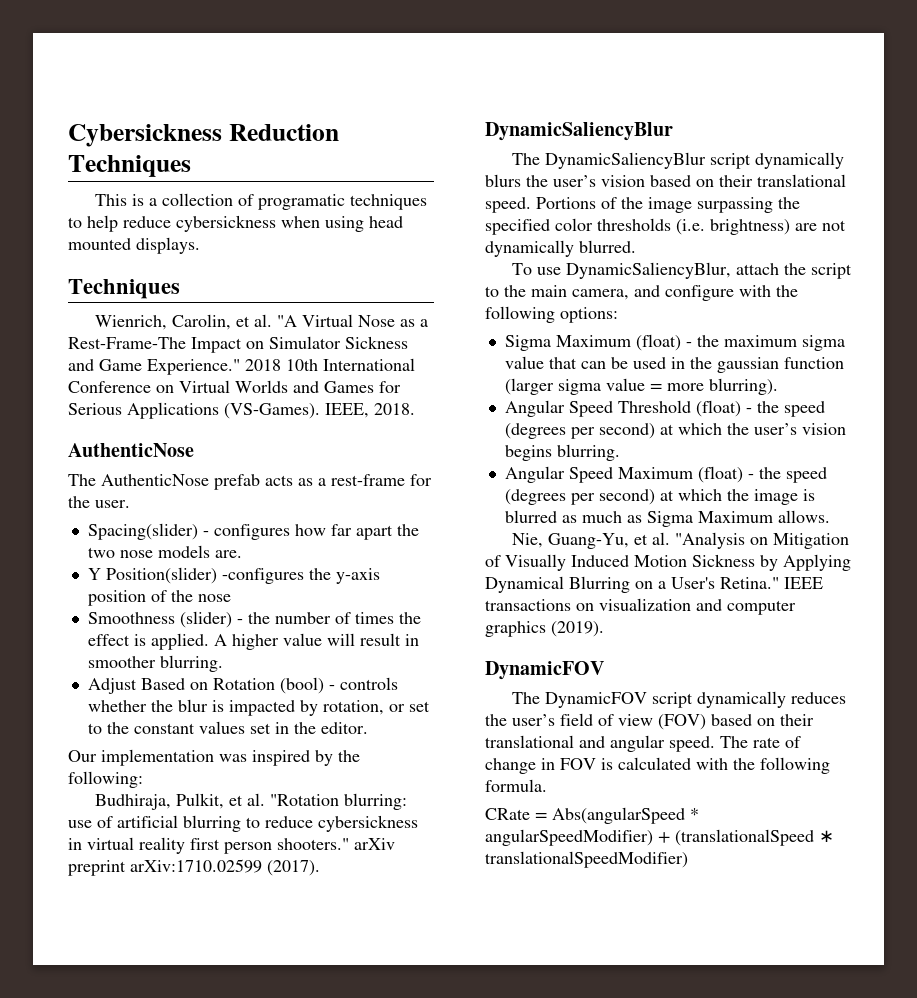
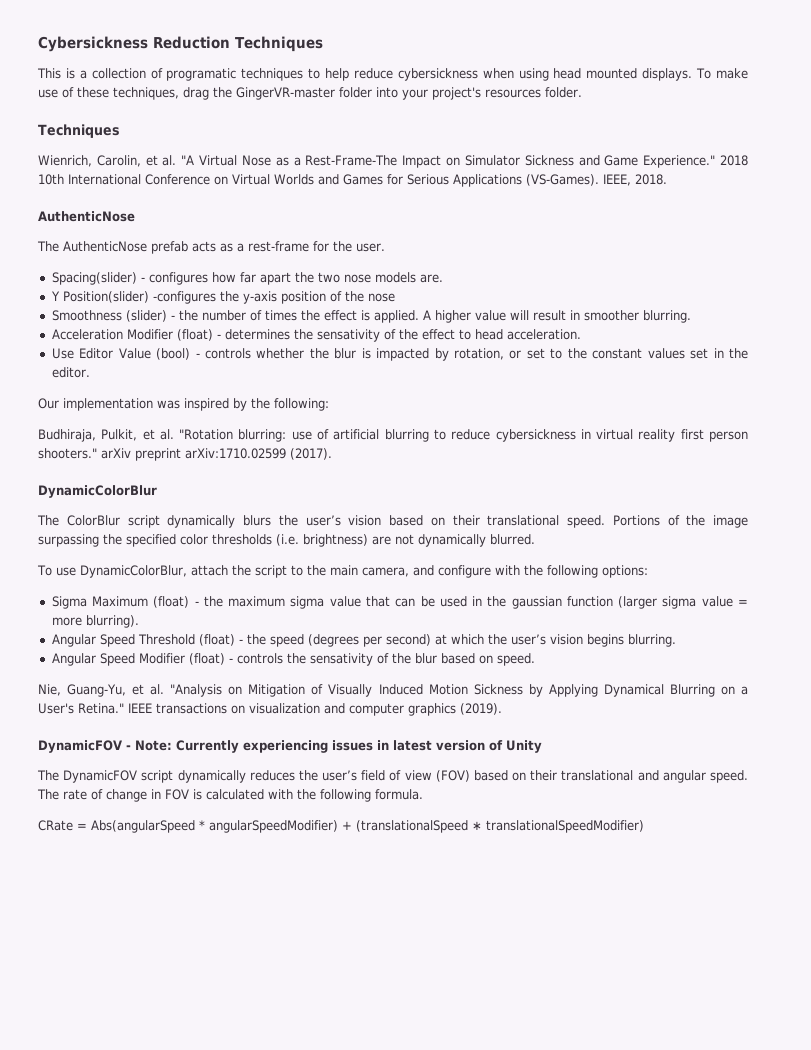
+ To make use of these techniques, drag the GingerVR-master folder into your project's resources folder.
- Adjust Based on Rotation (bool) - controls whether the blur is impacted by rotation, or set to the constant values set in the editor.
+ Acceleration Modifier (float) - determines the sensativity of the effect to head acceleration.
+ Use Editor Value (bool) - controls whether the blur is impacted by rotation, or set to the constant values set in the editor.
  Budhiraja, Pulkit, et al. "Rotation blurring: use of artificial blurring to reduce cybersickness in virtual reality first person shooters." arXiv preprint arXiv:1710.02599 (2017).
- DynamicSaliencyBlur
- The DynamicSaliencyBlur script dynamically blurs the user’s vision based on their translational speed.
+ DynamicColorBlur
+ The ColorBlur script dynamically blurs the user’s vision based on their translational speed.
- To use DynamicSaliencyBlur, attach the script to the main camera, and configure with the following options:
+ To use DynamicColorBlur, attach the script to the main camera, and configure with the following options:
- Angular Speed Maximum (float) - the speed (degrees per second) at which the image is blurred as much as Sigma Maximum allows.
+ Angular Speed Modifier (float) - controls the sensativity of the blur based on speed.
  IEEE transactions on visualization and computer graphics (2019).
- DynamicFOV
+ DynamicFOV - Note: Currently experiencing issues in latest version of Unity

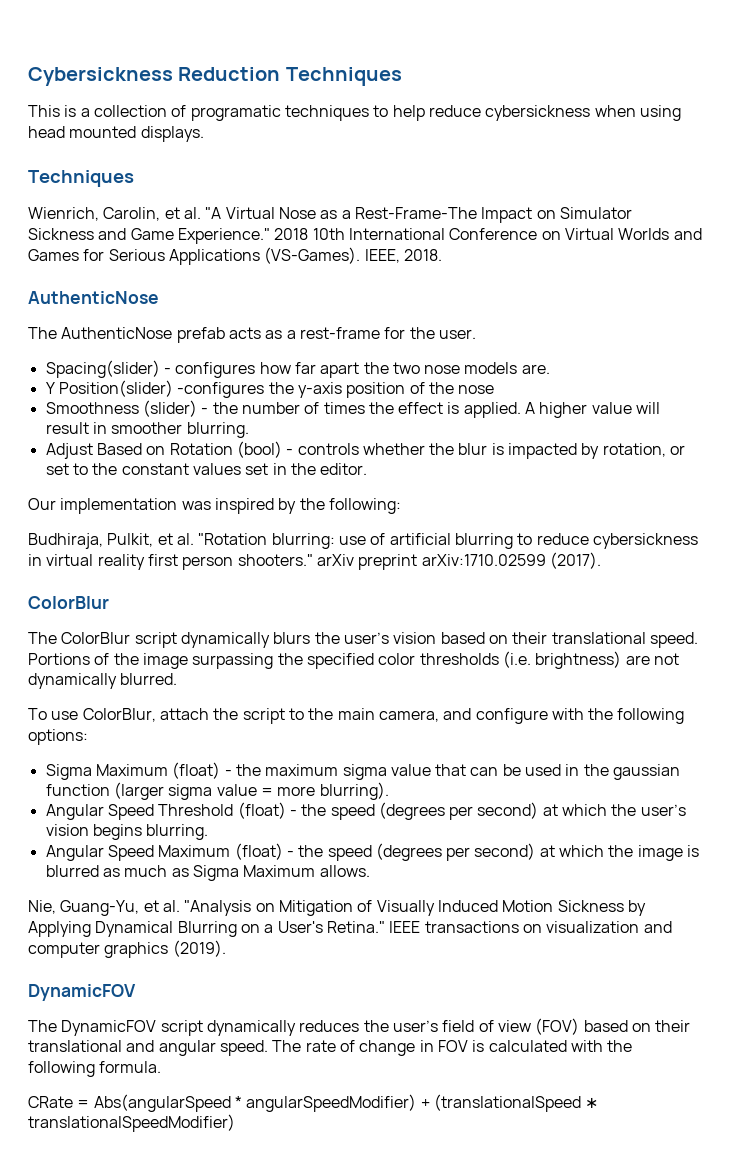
- To make use of these techniques, drag the GingerVR-master folder into your project's resources folder.
- Acceleration Modifier (float) - determines the sensativity of the effect to head acceleration.
- Use Editor Value (bool) - controls whether the blur is impacted by rotation, or set to the constant values set in the editor.
+ Adjust Based on Rotation (bool) - controls whether the blur is impacted by rotation, or set to the constant values set in the editor.
  Budhiraja, Pulkit, et al. "Rotation blurring: use of artificial blurring to reduce cybersickness in virtual reality first person shooters." arXiv preprint arXiv:1710.02599 (2017).
- DynamicColorBlur
+ ColorBlur
- To use DynamicColorBlur, attach the script to the main camera, and configure with the following options:
+ To use ColorBlur, attach the script to the main camera, and configure with the following options:
- Angular Speed Modifier (float) - controls the sensativity of the blur based on speed.
+ Angular Speed Maximum (float) - the speed (degrees per second) at which the image is blurred as much as Sigma Maximum allows.
  IEEE transactions on visualization and computer graphics (2019).
- DynamicFOV - Note: Currently experiencing issues in latest version of Unity
+ DynamicFOV

